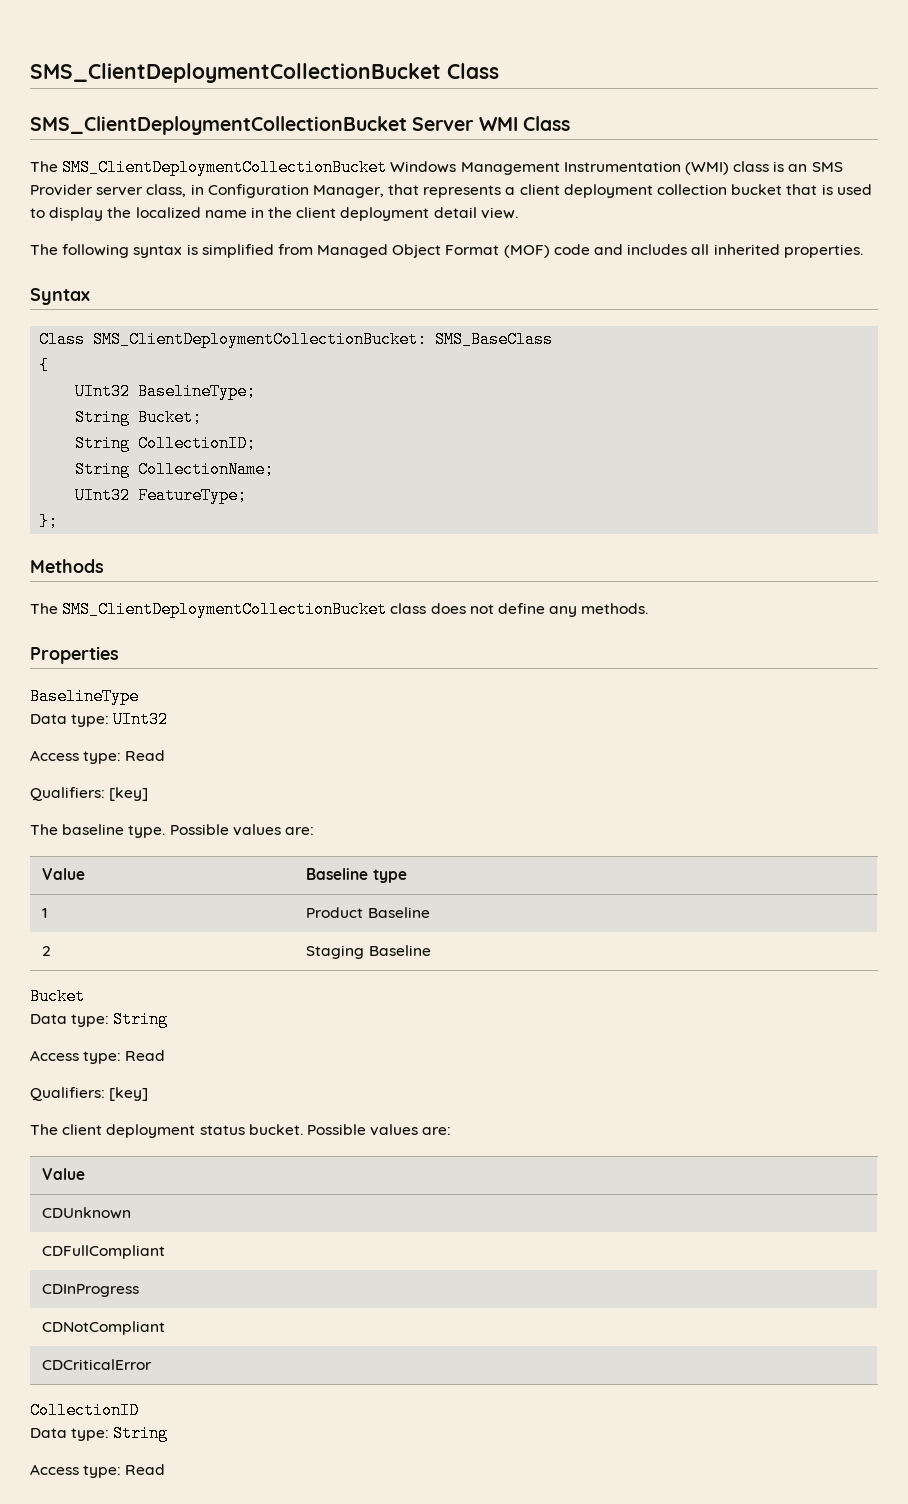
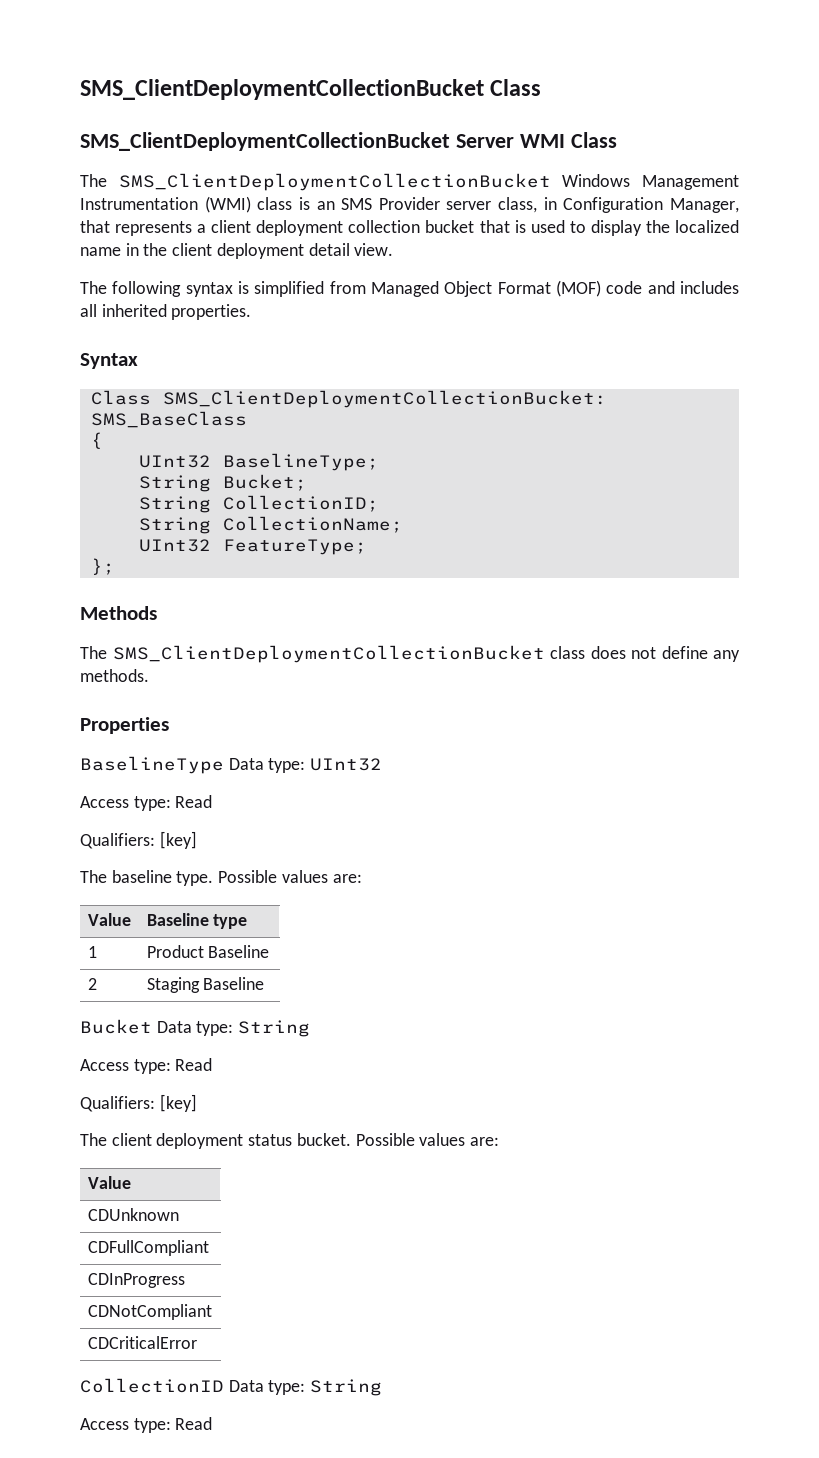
- BaselineType
- Data type: UInt32
+ BaselineType Data type: UInt32
- Bucket
- Data type: String
+ Bucket Data type: String
- CollectionID
- Data type: String
+ CollectionID Data type: String

